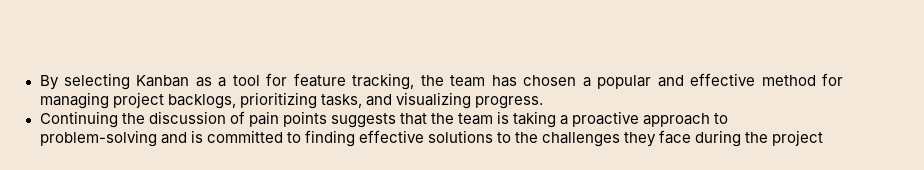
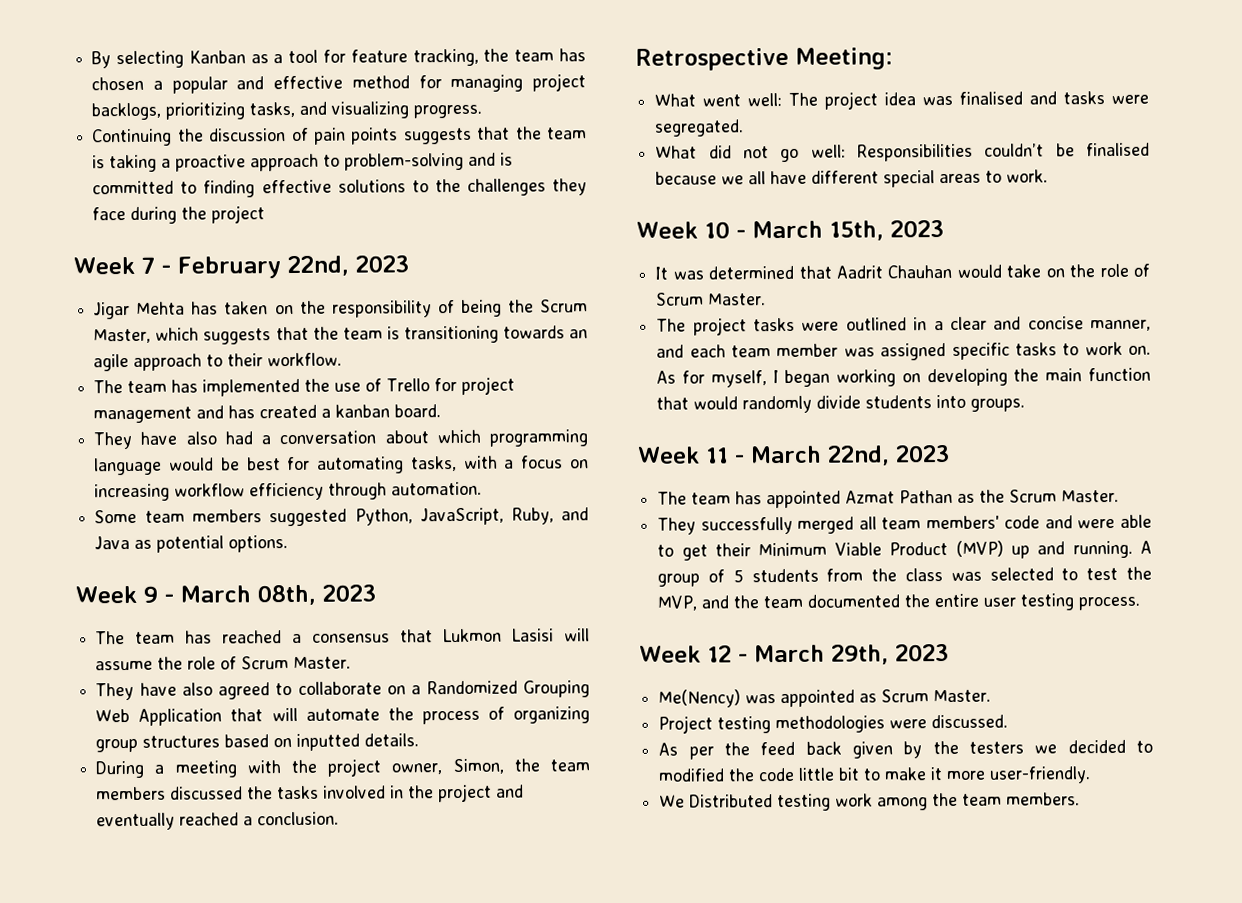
+ Week 7 - February 22nd, 2023
+ Jigar Mehta has taken on the responsibility of being the Scrum Master, which suggests that the team is transitioning towards an agile approach to their workflow.
+ The team has implemented the use of Trello for project management and has created a kanban board.
+ They have also had a conversation about which programming language would be best for automating tasks, with a focus on increasing workflow efficiency through automation.
+ Some team members suggested Python, JavaScript, Ruby, and Java as potential options.
+ Week 9 - March 08th, 2023
+ The team has reached a consensus that Lukmon Lasisi will assume the role of Scrum Master.
+ They have also agreed to collaborate on a Randomized Grouping Web Application that will automate the process of organizing group structures based on inputted details.
+ During a meeting with the project owner, Simon, the team members discussed the tasks involved in the project and eventually reached a conclusion.
+ Retrospective Meeting:
+ What went well: The project idea was finalised and tasks were segregated.
+ What did not go well: Responsibilities couldn’t be finalised because we all have different special areas to work.
+ Week 10 - March 15th, 2023
+ It was determined that Aadrit Chauhan would take on the role of Scrum Master.
+ The project tasks were outlined in a clear and concise manner, and each team member was assigned specific tasks to work on. As for myself, I began working on developing the main function that would randomly divide students into groups.
+ Week 11 - March 22nd, 2023
+ The team has appointed Azmat Pathan as the Scrum Master.
+ They successfully merged all team members' code and were able to get their Minimum Viable Product (MVP) up and running. A group of 5 students from the class was selected to test the MVP, and the team documented the entire user testing process.
+ Week 12 - March 29th, 2023
+ Me(Nency) was appointed as Scrum Master.
+ Project testing methodologies were discussed.
+ As per the feed back given by the testers we decided to modified the code little bit to make it more user-friendly.
+ We Distributed testing work among the team members.

